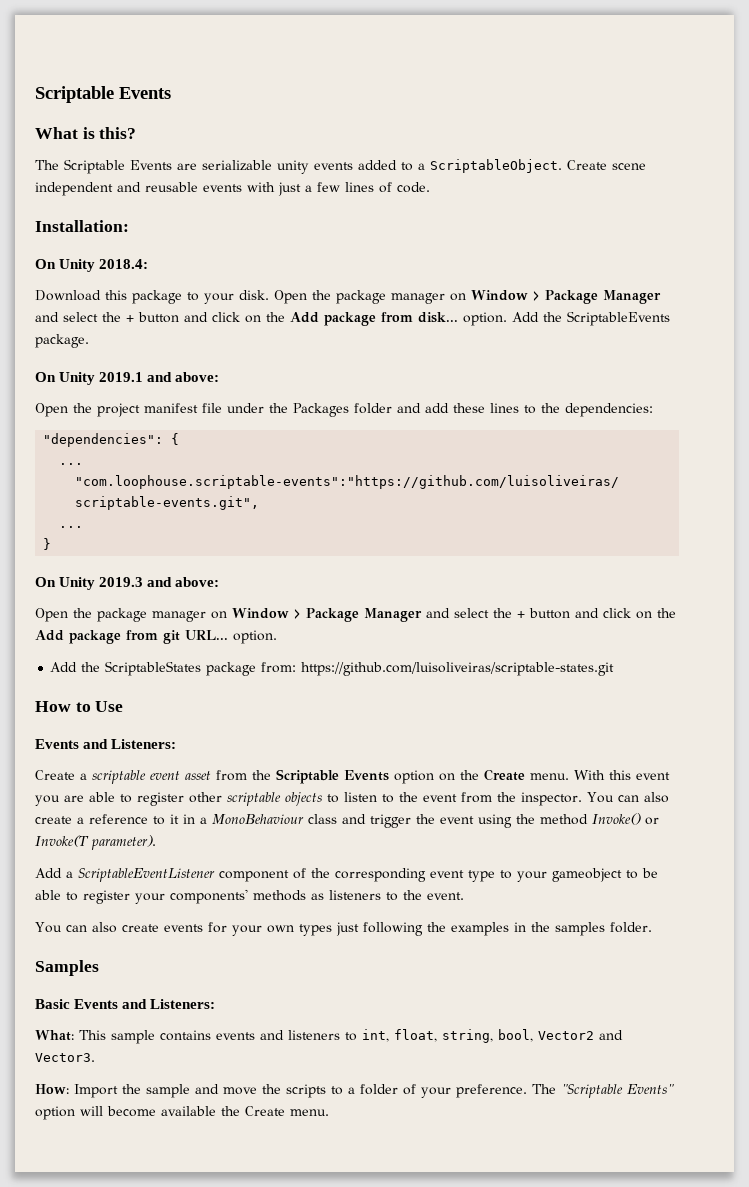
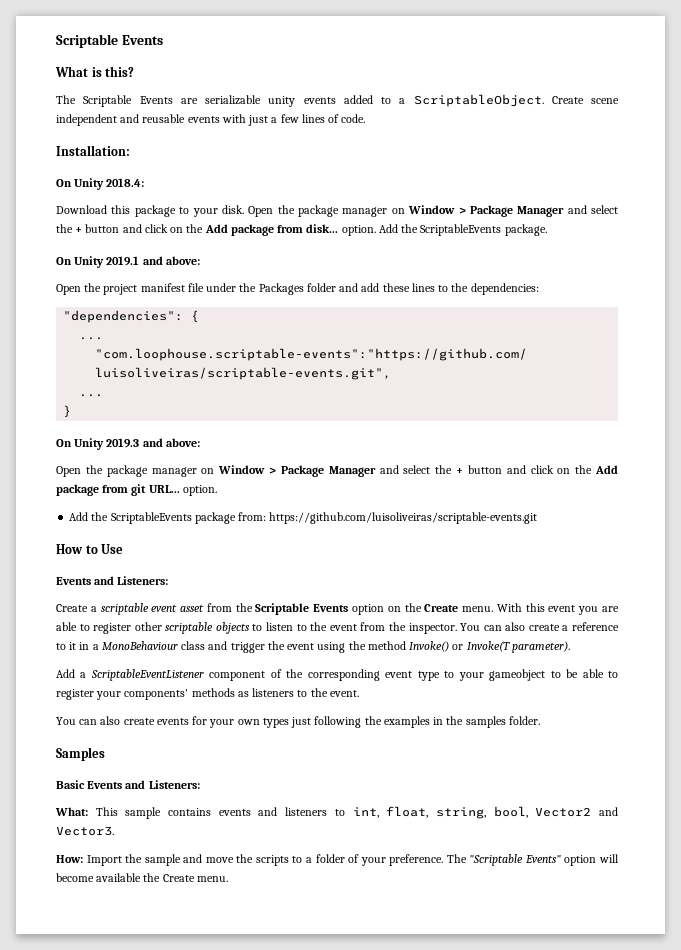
- Add the ScriptableStates package from: https://github.com/luisoliveiras/scriptable-states.git
+ Add the ScriptableEvents package from: https://github.com/luisoliveiras/scriptable-events.git

